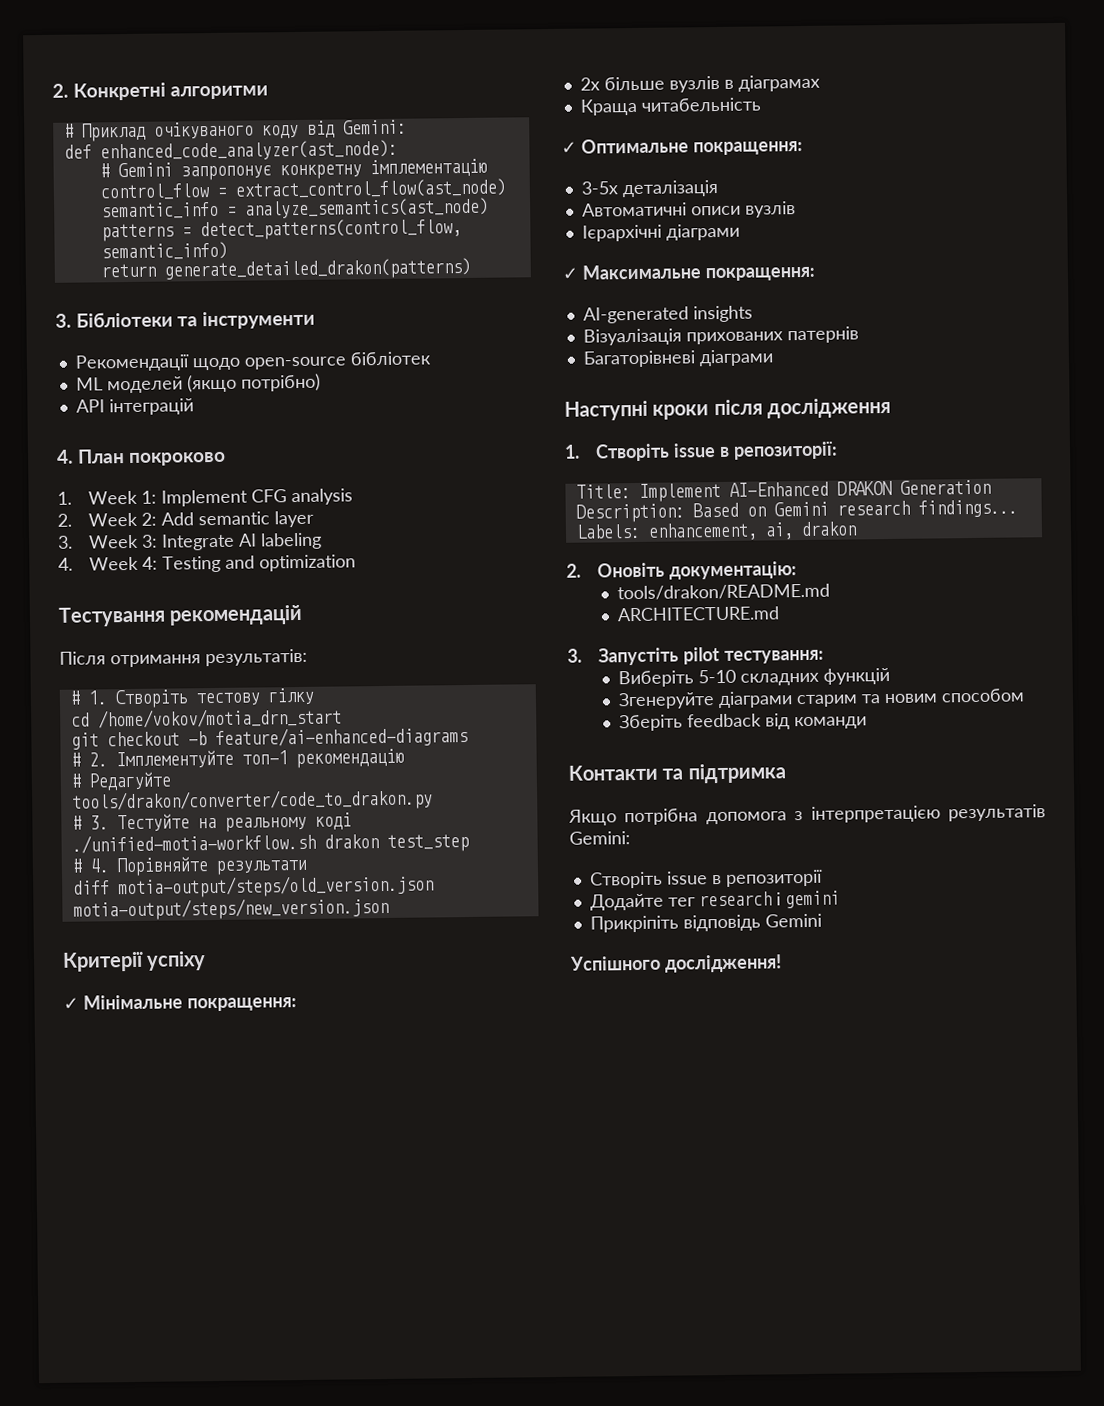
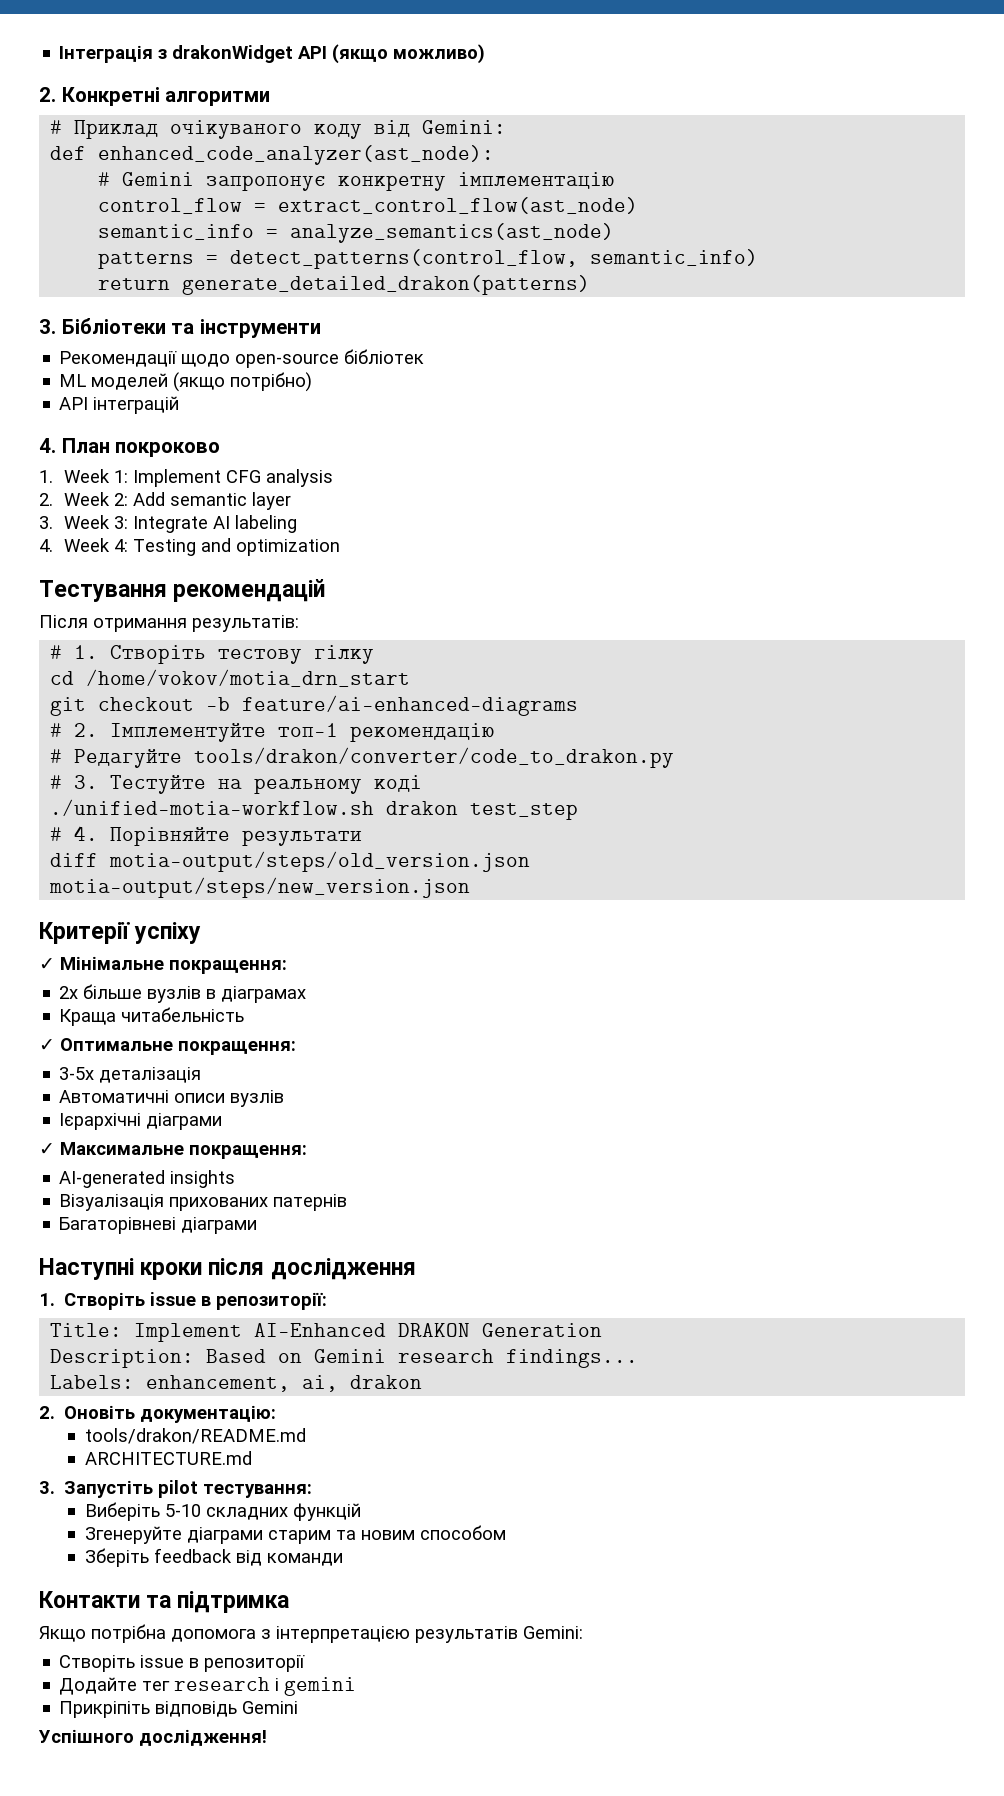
+ Інтеграція з drakonWidget API (якщо можливо)

